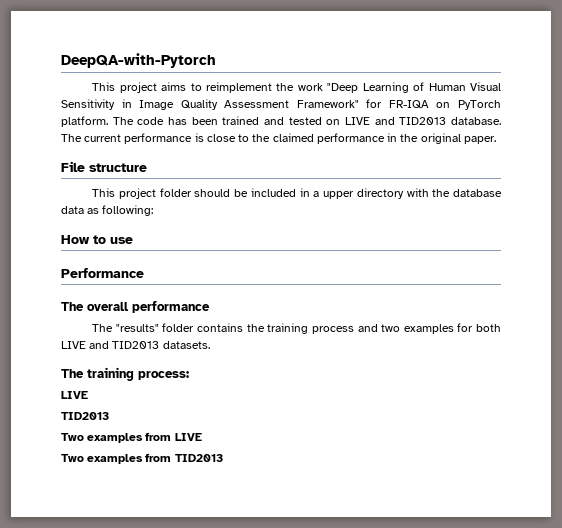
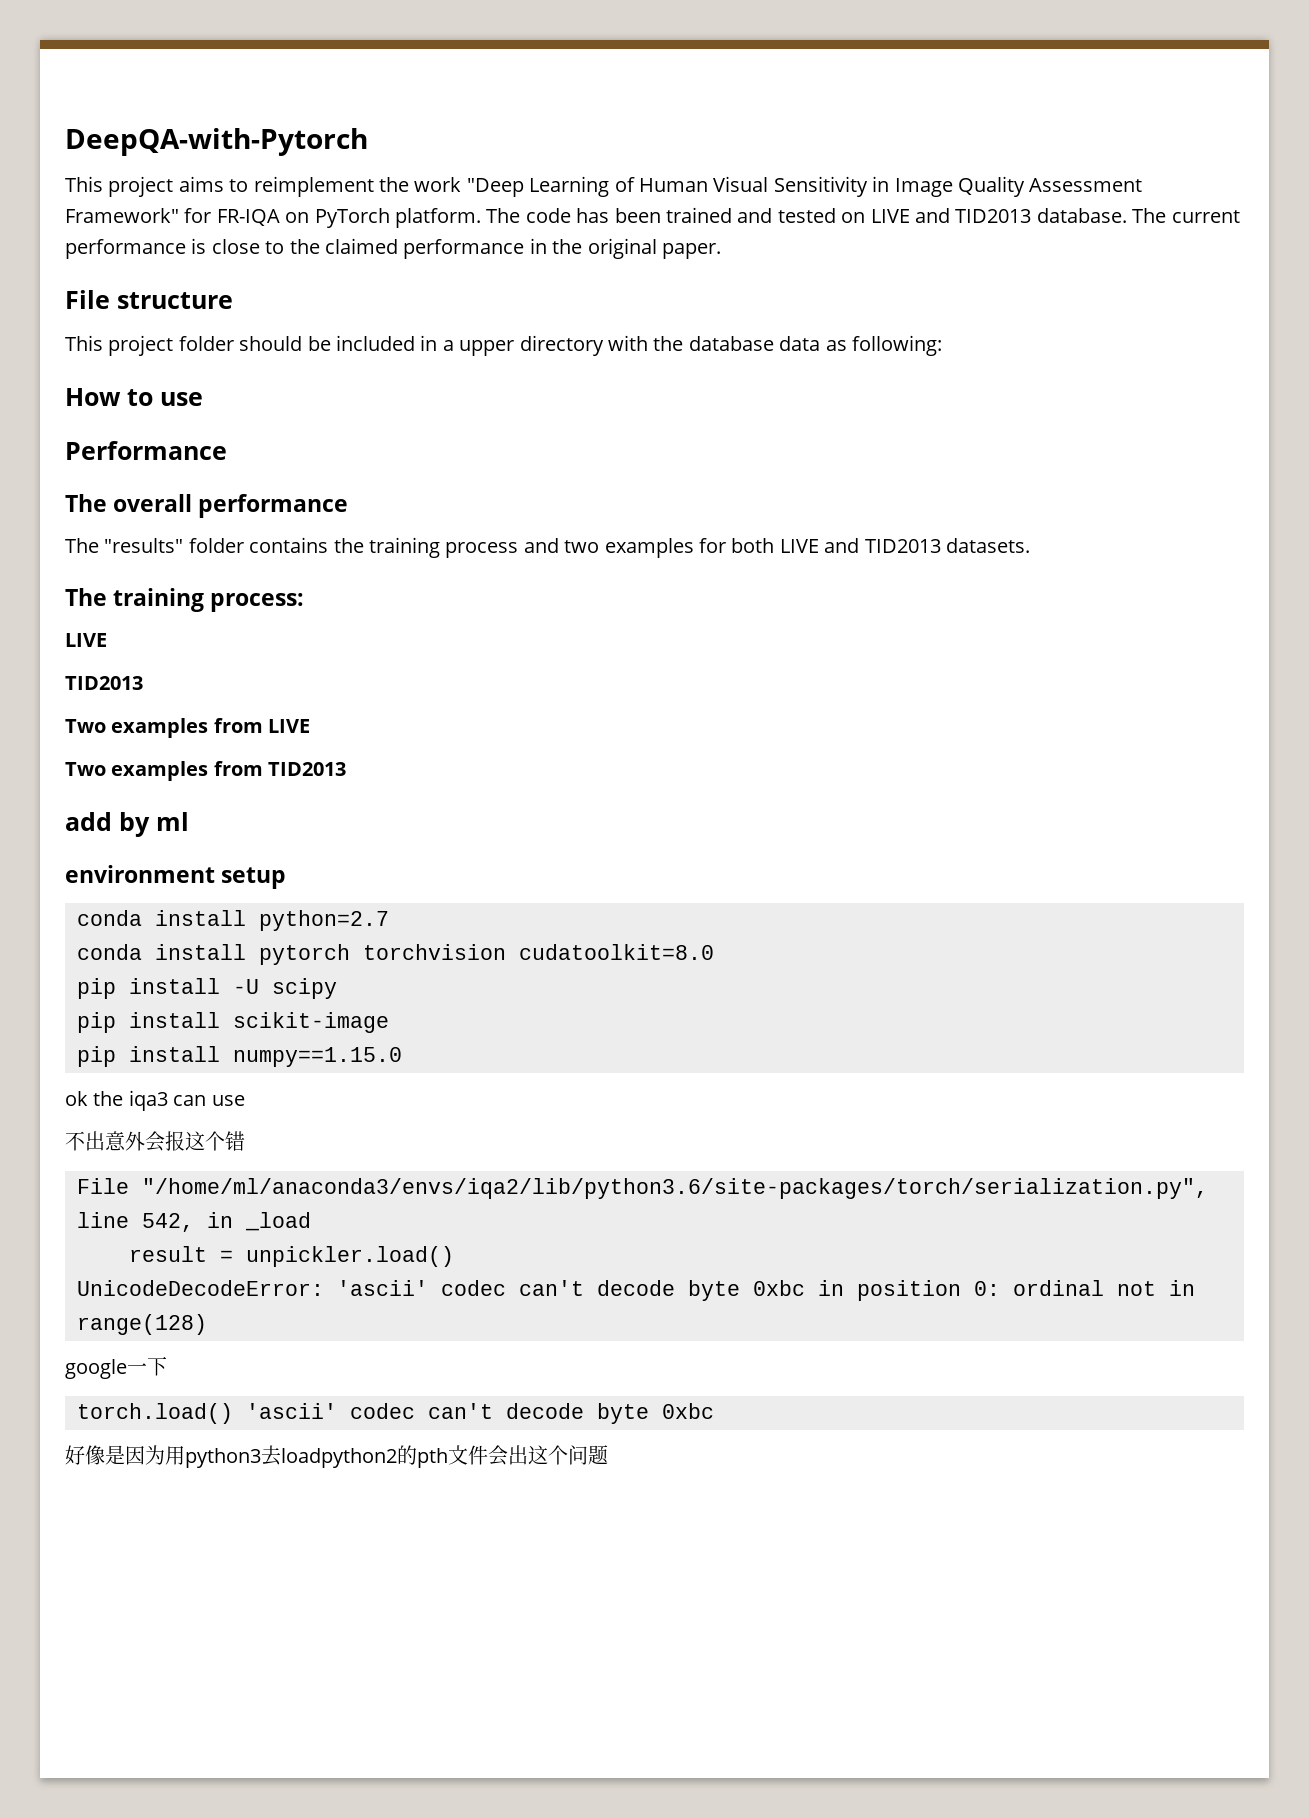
+ add by ml
+ environment setup
+ conda install python=2.7
+ conda install pytorch torchvision cudatoolkit=8.0
+ pip install -U scipy
+ pip install scikit-image
+ pip install numpy==1.15.0
+ ok the iqa3 can use
+ 不出意外会报这个错
+ File "/home/ml/anaconda3/envs/iqa2/lib/python3.6/site-packages/torch/serialization.py", line 542, in _load
+ result = unpickler.load()
+ UnicodeDecodeError: 'ascii' codec can't decode byte 0xbc in position 0: ordinal not in range(128)
+ google一下
+ torch.load() 'ascii' codec can't decode byte 0xbc
+ 好像是因为用python3去loadpython2的pth文件会出这个问题

